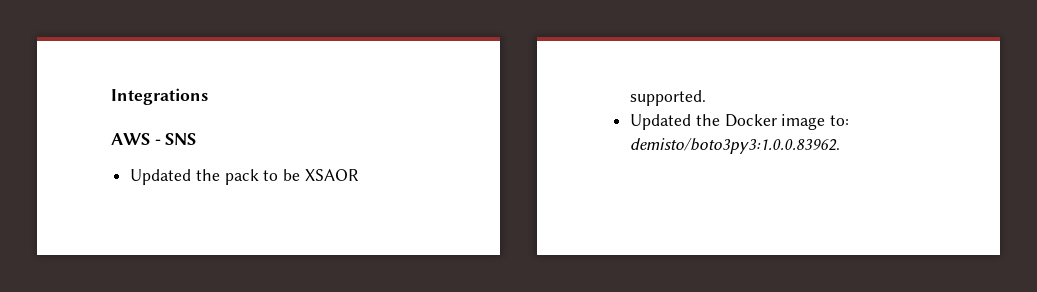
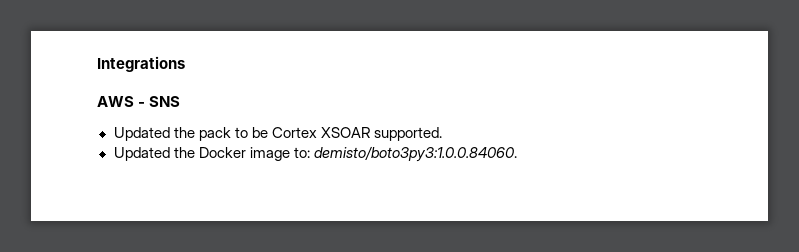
- Updated the pack to be XSAOR supported.
+ Updated the pack to be Cortex XSOAR supported.
- Updated the Docker image to: demisto/boto3py3:1.0.0.83962.
+ Updated the Docker image to: demisto/boto3py3:1.0.0.84060.

